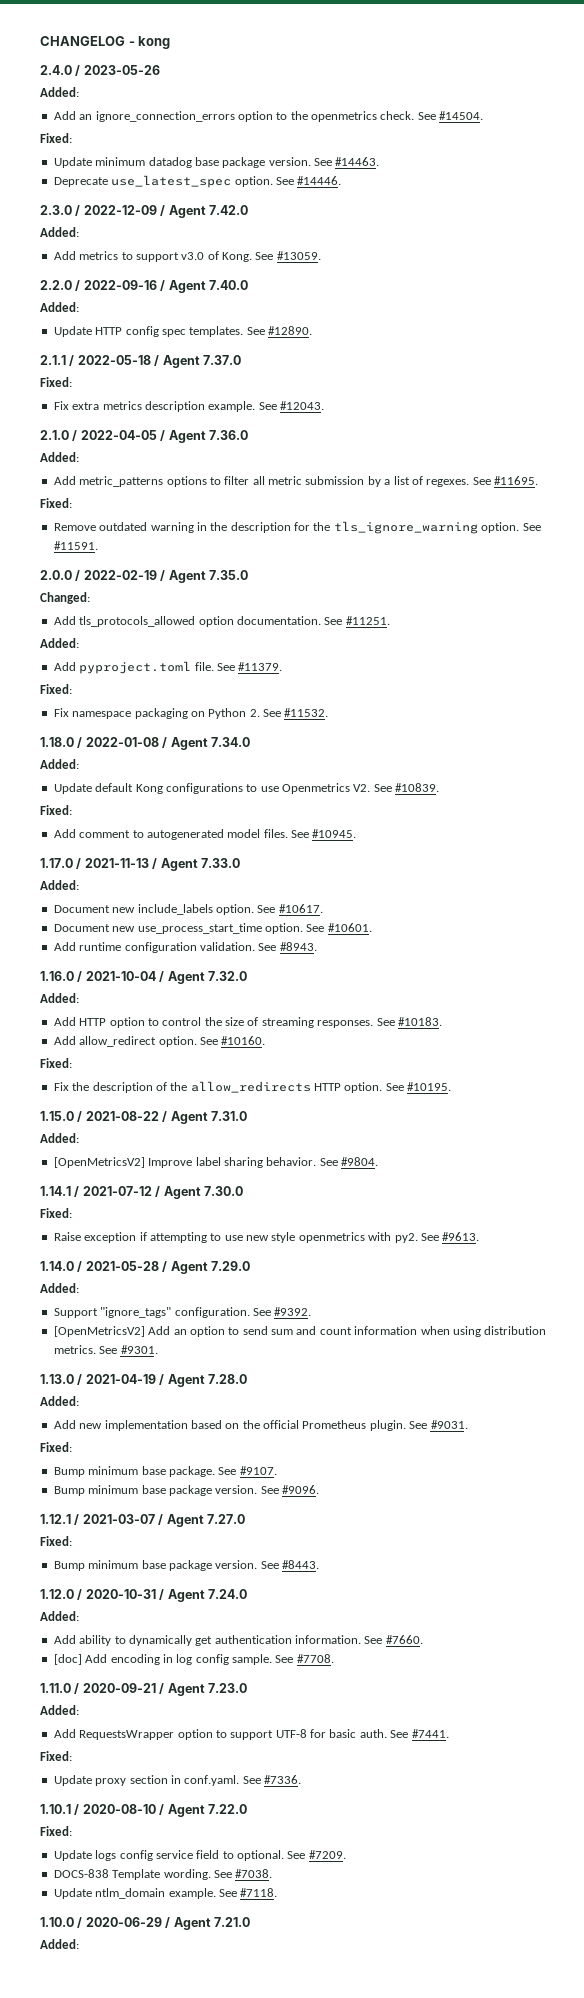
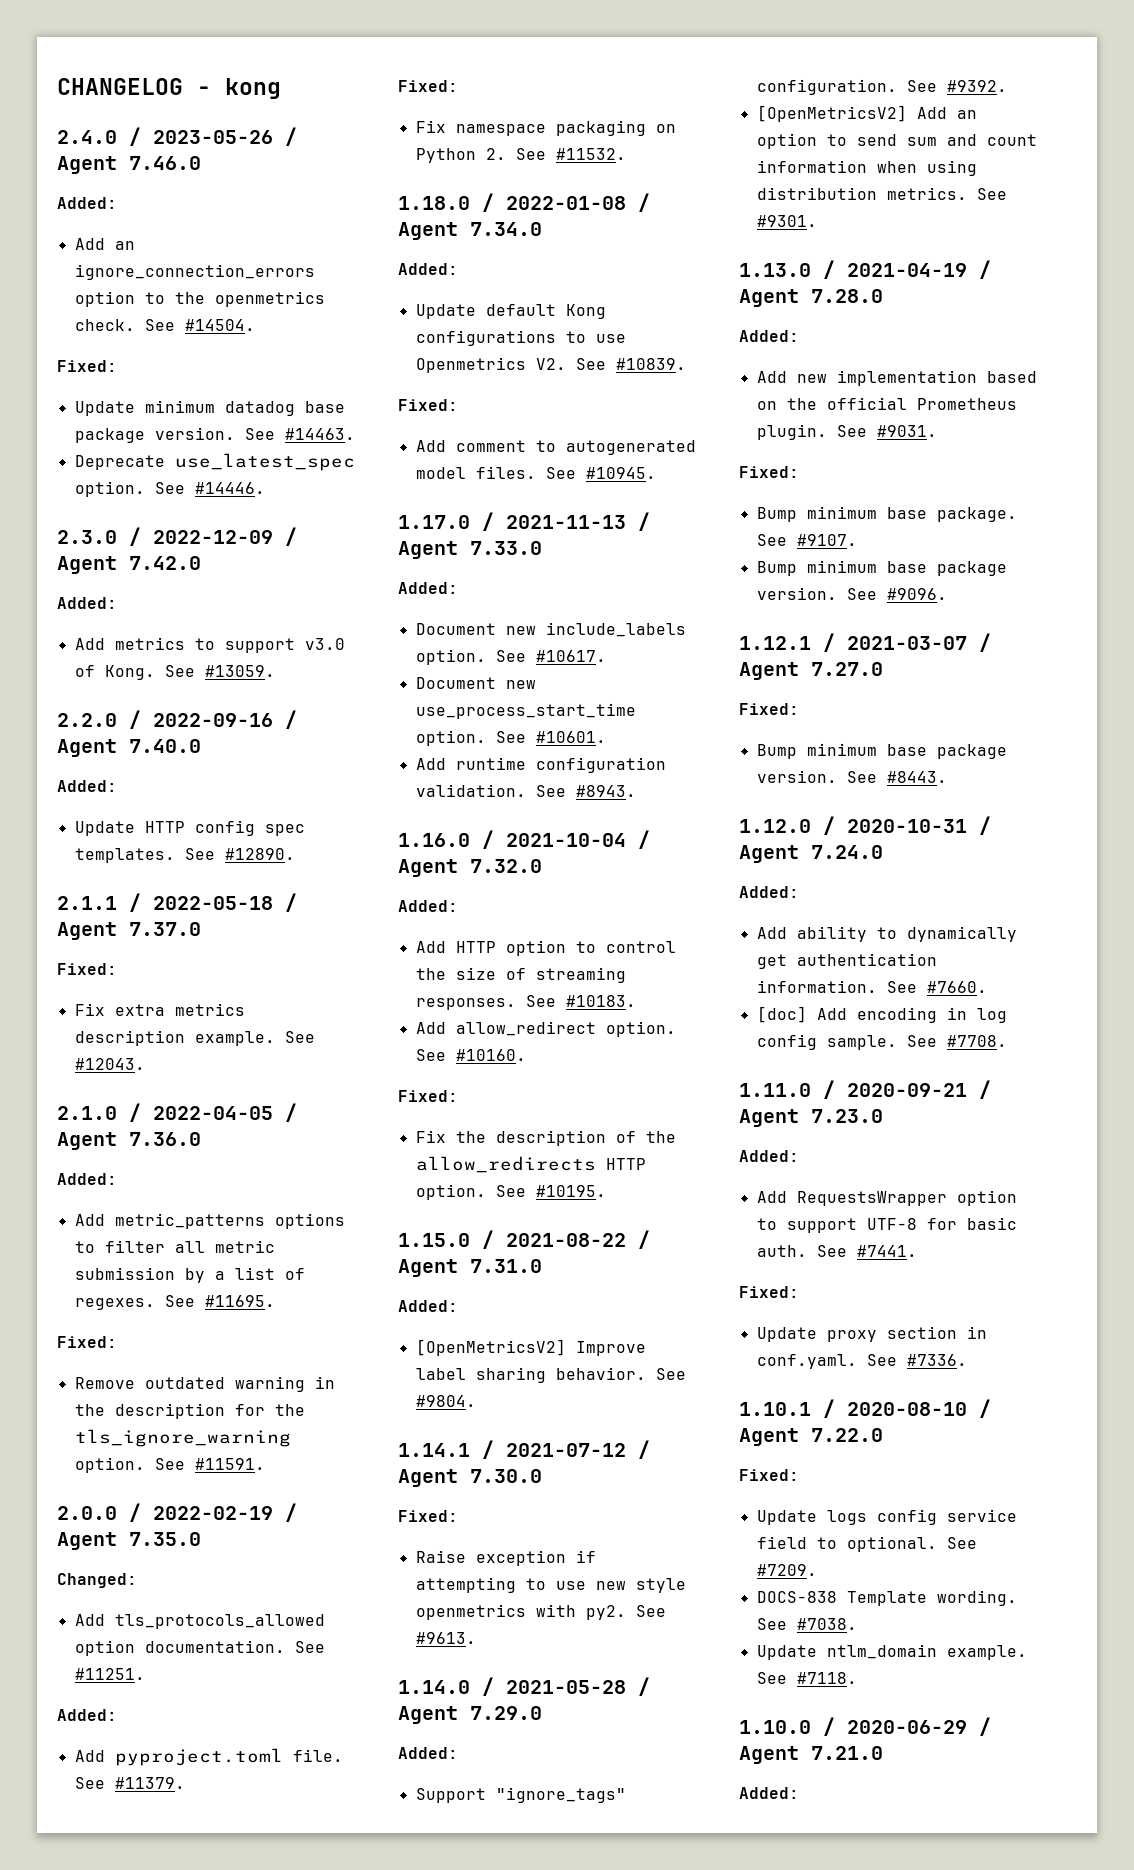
- 2.4.0 / 2023-05-26
+ 2.4.0 / 2023-05-26 / Agent 7.46.0

